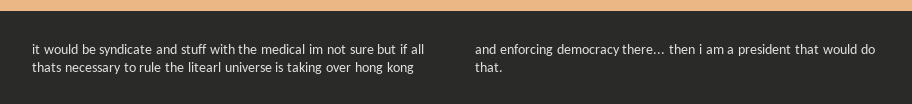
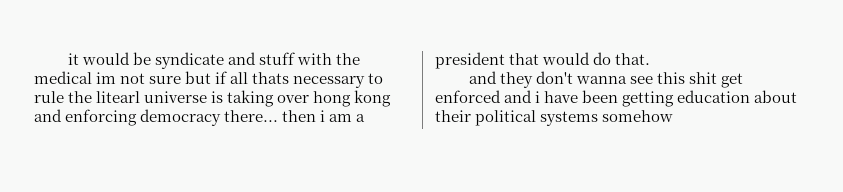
+ and they don't wanna see this shit get enforced and i have been getting education about their political systems somehow

